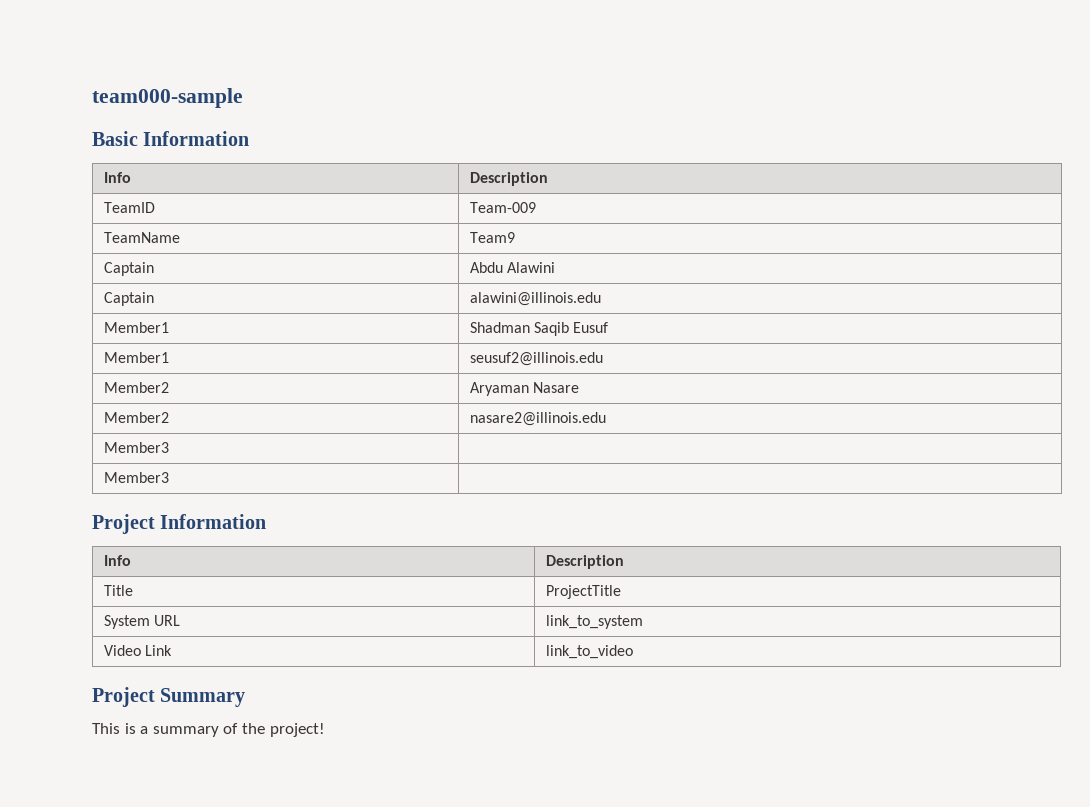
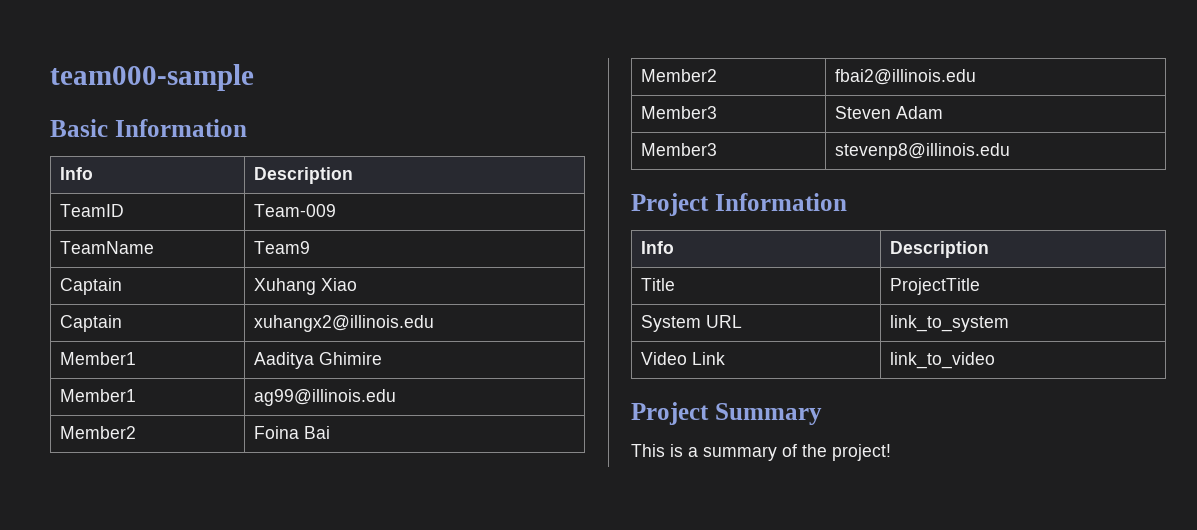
- Captain | Abdu Alawini
- Captain | alawini@illinois.edu
- Member1 | Shadman Saqib Eusuf
- Member1 | seusuf2@illinois.edu
- Member2 | Aryaman Nasare
- Member2 | nasare2@illinois.edu
- Member3 |
- Member3 |
+ Captain | Xuhang Xiao
+ Captain | xuhangx2@illinois.edu
+ Member1 | Aaditya Ghimire
+ Member1 | ag99@illinois.edu
+ Member2 | Foina Bai
+ Member2 | fbai2@illinois.edu
+ Member3 | Steven Adam
+ Member3 | stevenp8@illinois.edu

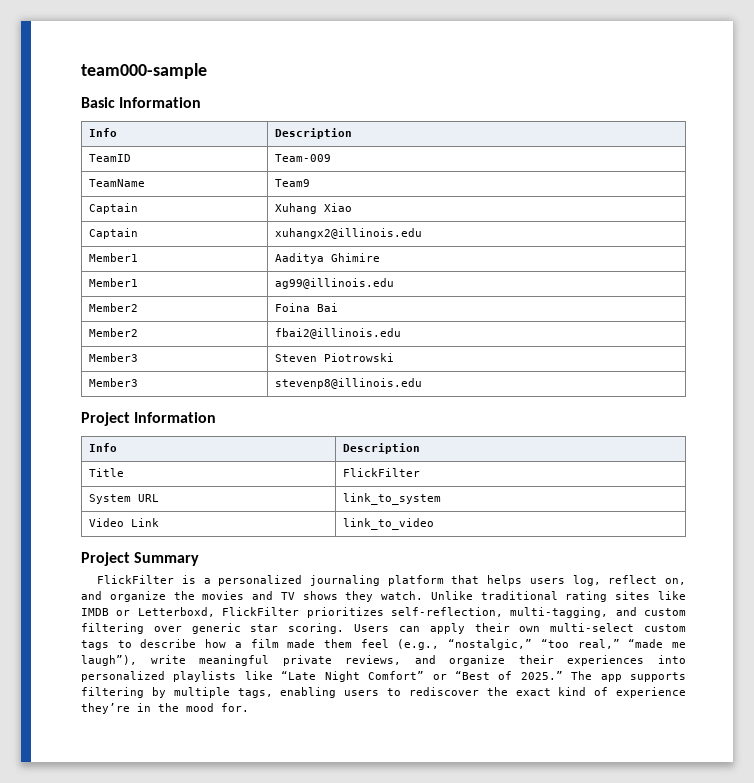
- Member3 | Steven Adam
+ Member3 | Steven Piotrowski
- Title | ProjectTitle
+ Title | FlickFilter
- This is a summary of the project!
+ FlickFilter is a personalized journaling platform that helps users log, reflect on, and organize the movies and TV shows they watch. Unlike traditional rating sites like IMDB or Letterboxd, FlickFilter prioritizes self-reflection, multi-tagging, and custom filtering over generic star scoring. Users can apply their own multi-select custom tags to describe how a film made them feel (e.g., “nostalgic,” “too real,” “made me laugh”), write meaningful private reviews, and organize their experiences into personalized playlists like “Late Night Comfort” or “Best of 2025.” The app supports filtering by multiple tags, enabling users to rediscover the exact kind of experience they’re in the mood for.

